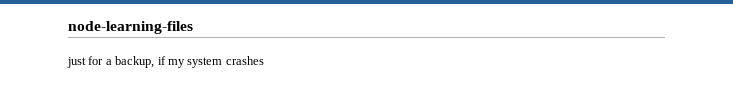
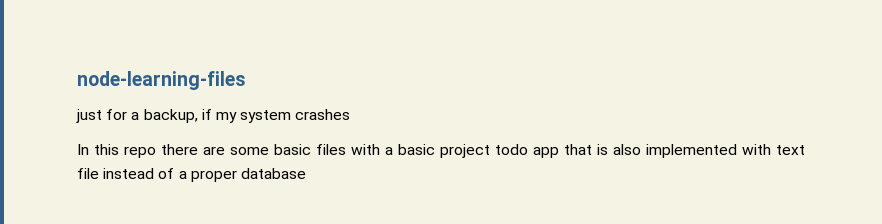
+ In this repo there are some basic files with a basic project todo app that is also implemented with text file instead of a proper database

